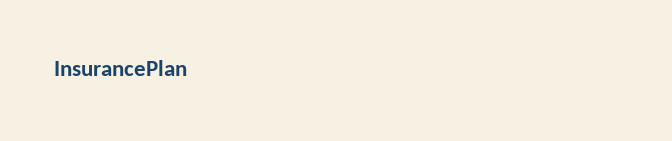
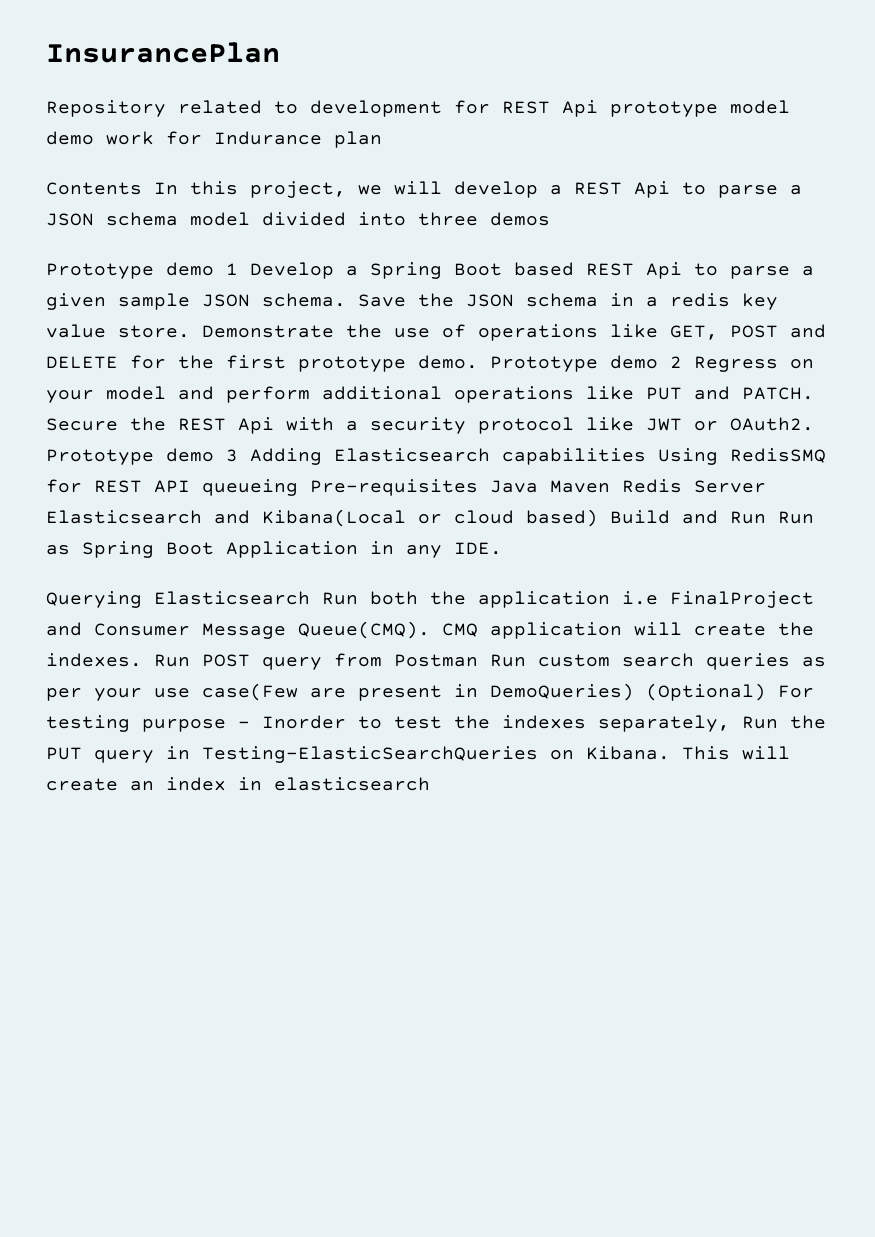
+ Repository related to development for REST Api prototype model demo work for Indurance plan
+ Contents In this project, we will develop a REST Api to parse a JSON schema model divided into three demos
+ Prototype demo 1 Develop a Spring Boot based REST Api to parse a given sample JSON schema. Save the JSON schema in a redis key value store. Demonstrate the use of operations like GET, POST and DELETE for the first prototype demo. Prototype demo 2 Regress on your model and perform additional operations like PUT and PATCH. Secure the REST Api with a security protocol like JWT or OAuth2. Prototype demo 3 Adding Elasticsearch capabilities Using RedisSMQ for REST API queueing Pre-requisites Java Maven Redis Server Elasticsearch and Kibana(Local or cloud based) Build and Run Run as Spring Boot Application in any IDE.
+ Querying Elasticsearch Run both the application i.e FinalProject and Consumer Message Queue(CMQ). CMQ application will create the indexes. Run POST query from Postman Run custom search queries as per your use case(Few are present in DemoQueries) (Optional) For testing purpose - Inorder to test the indexes separately, Run the PUT query in Testing-ElasticSearchQueries on Kibana. This will create an index in elasticsearch

